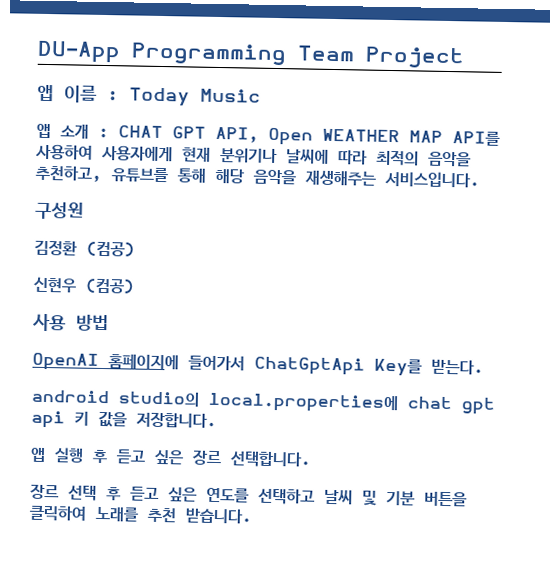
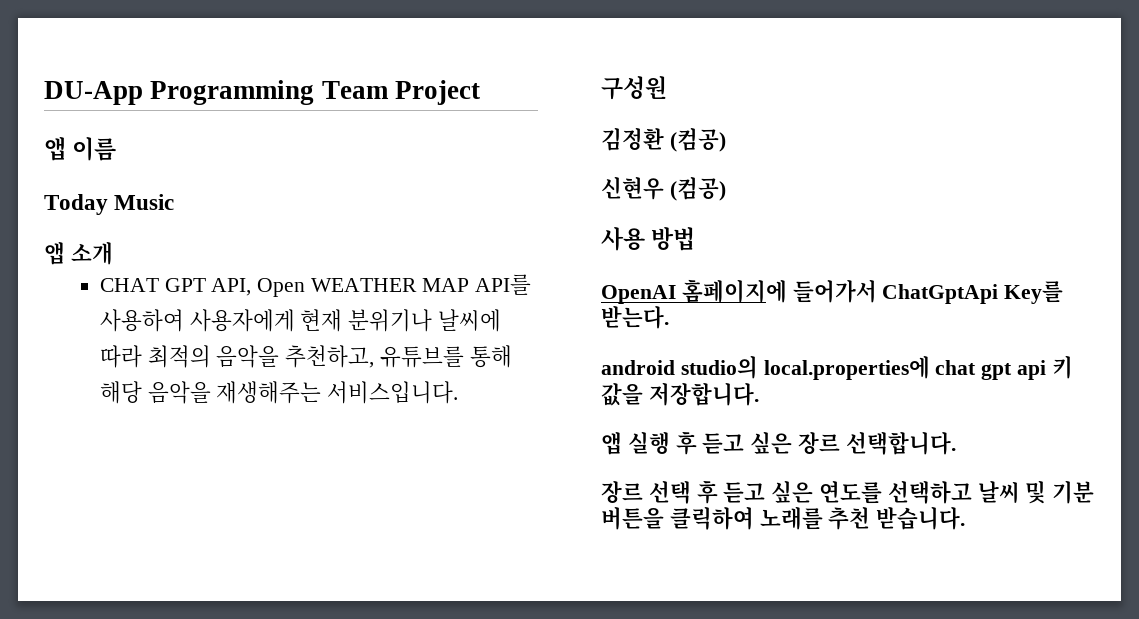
- 앱 이름 : Today Music
+ 앱 이름
+ Today Music
- 앱 소개 : CHAT GPT API, Open WEATHER MAP API를 사용하여 사용자에게 현재 분위기나 날씨에 따라 최적의 음악을 추천하고, 유튜브를 통해 해당 음악을 재생해주는 서비스입니다.
+ 앱 소개
+ CHAT GPT API, Open WEATHER MAP API를 사용하여 사용자에게 현재 분위기나 날씨에 따라 최적의 음악을 추천하고, 유튜브를 통해 해당 음악을 재생해주는 서비스입니다.

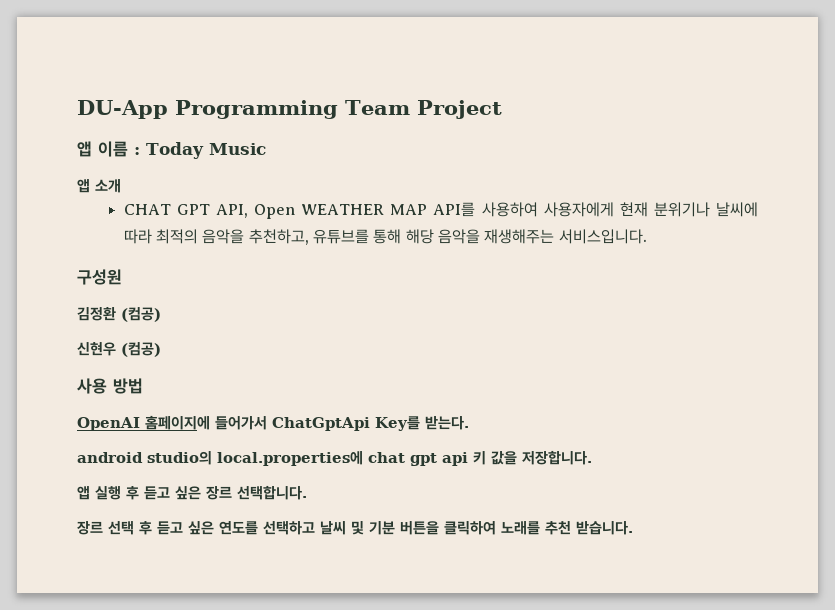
- 앱 이름
- Today Music
+ 앱 이름 : Today Music

